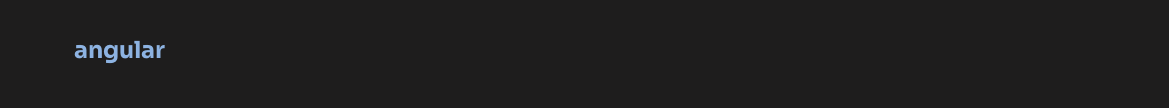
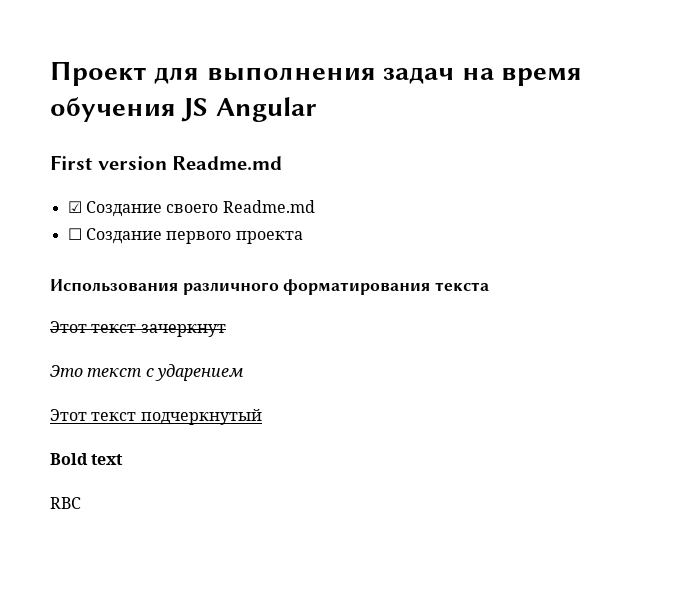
- angular
+ Проект для выполнения задач на время обучения JS Angular
+ First version Readme.md
+ ☑ Создание своего Readme.md
+ ☐ Создание первого проекта
+ Использования различного форматирования текста
+ Этот текст зачеркнут
+ Это текст с ударением
+ Этот текст подчеркнутый
+ Bold text
+ RBC

